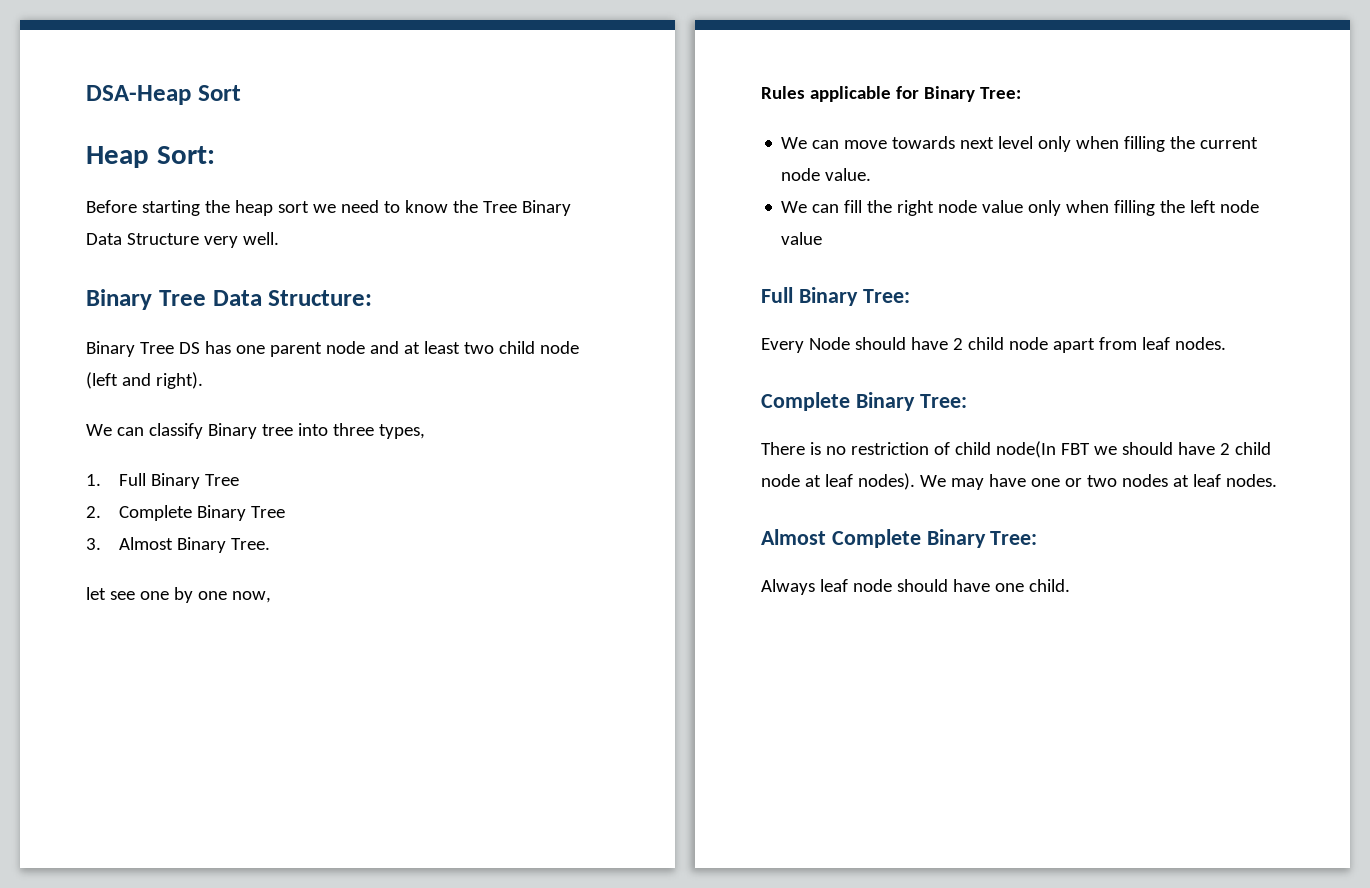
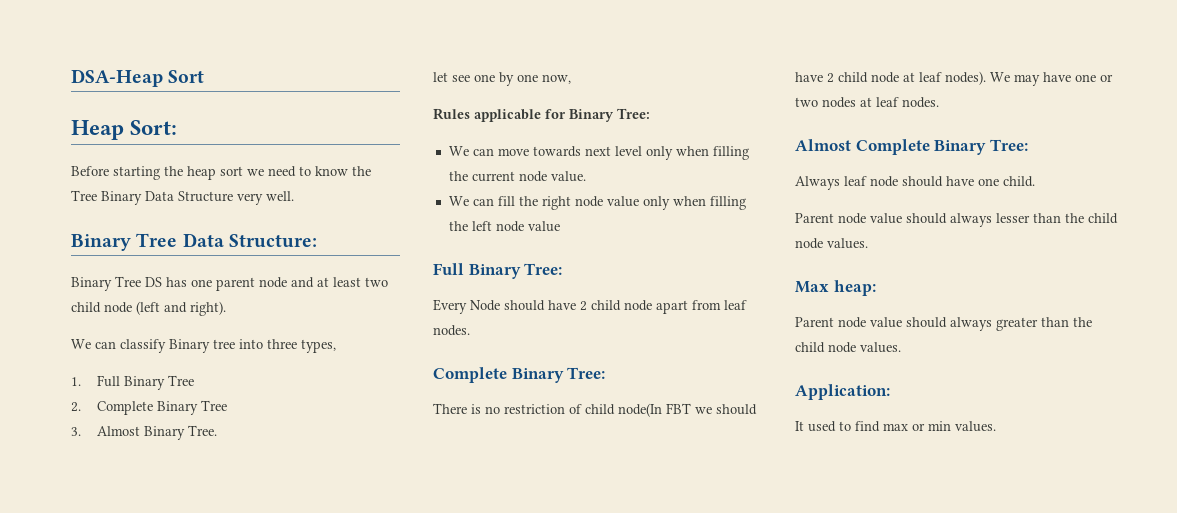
+ Parent node value should always lesser than the child node values.
+ Max heap:
+ Parent node value should always greater than the child node values.
+ Application:
+ It used to find max or min values.

